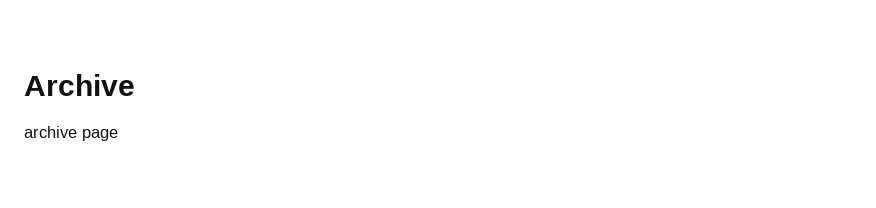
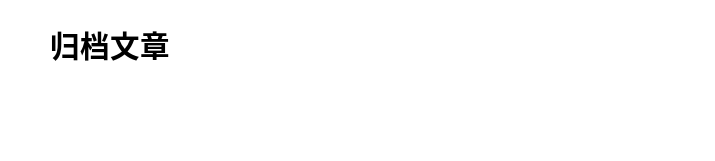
- Archive
- archive page
+ 归档文章

